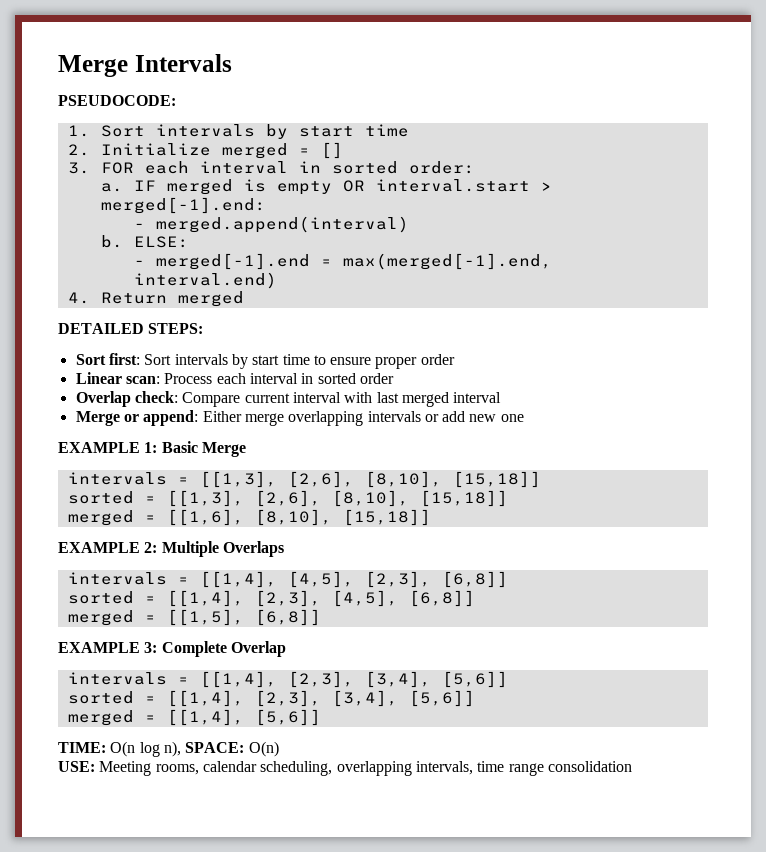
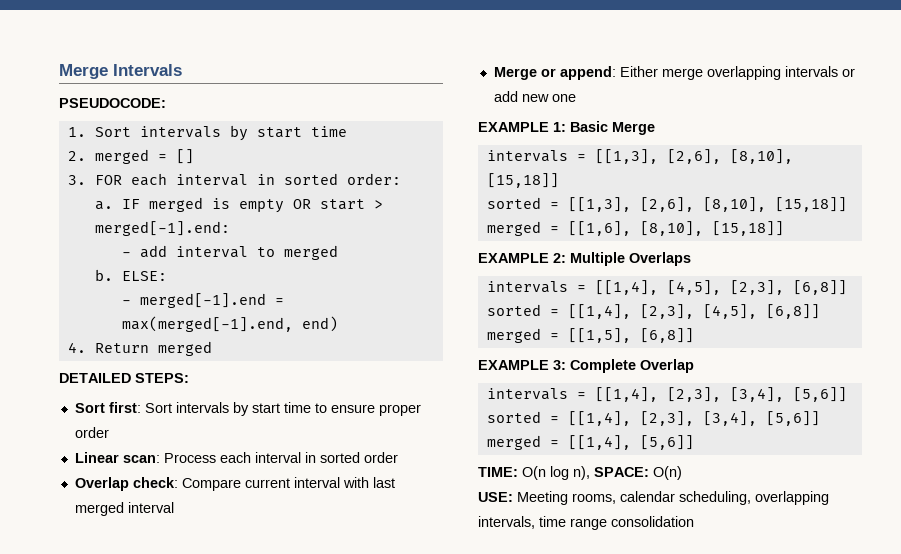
- 2. Initialize merged = []
+ 2. merged = []
- IF merged is empty OR interval.start > merged[-1].end:
+ IF merged is empty OR start > merged[-1].end:
- - merged.append(interval)
+ - add interval to merged
- - merged[-1].end = max(merged[-1].end, interval.end)
+ - merged[-1].end = max(merged[-1].end, end)

